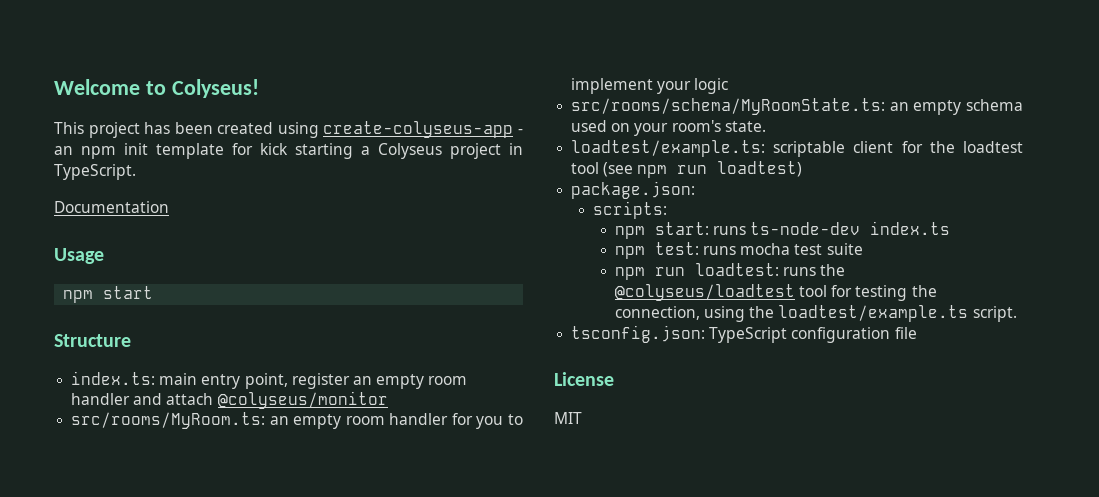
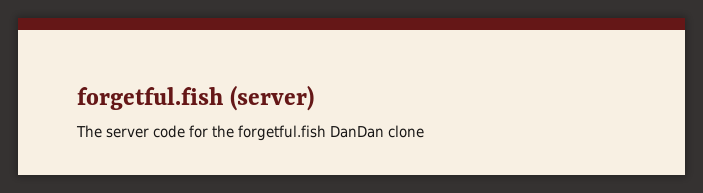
- Welcome to Colyseus!
- This project has been created using create-colyseus-app - an npm init template for kick starting a Colyseus project in TypeScript.
- Documentation
- Usage
- npm start
- Structure
- index.ts: main entry point, register an empty room handler and attach @colyseus/monitor
- src/rooms/MyRoom.ts: an empty room handler for you to implement your logic
- src/rooms/schema/MyRoomState.ts: an empty schema used on your room's state.
- loadtest/example.ts: scriptable client for the loadtest tool (see npm run loadtest)
- package.json:
- scripts:
- npm start: runs ts-node-dev index.ts
- npm test: runs mocha test suite
- npm run loadtest: runs the @colyseus/loadtest tool for testing the connection, using the loadtest/example.ts script.
- tsconfig.json: TypeScript configuration file
- License
- MIT
+ forgetful.fish (server)
+ The server code for the forgetful.fish DanDan clone

